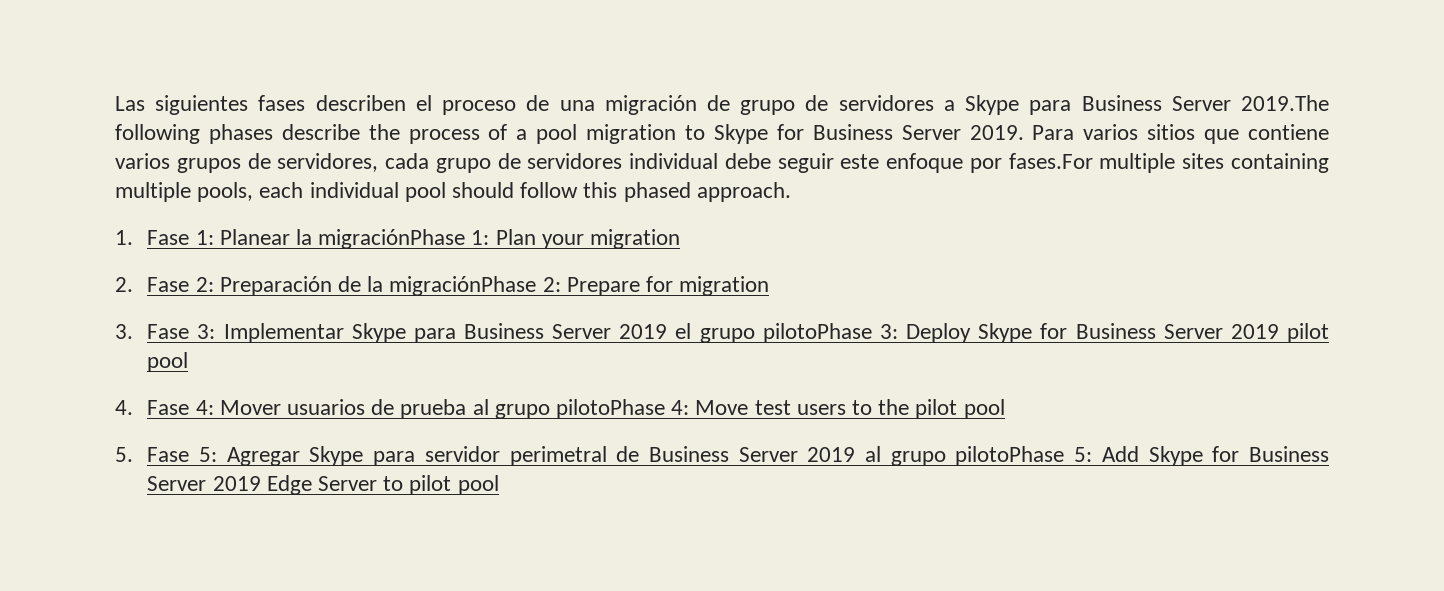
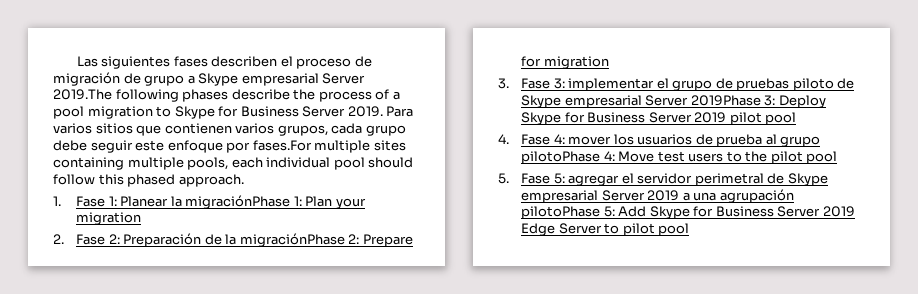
- Las siguientes fases describen el proceso de una migración de grupo de servidores a Skype para Business Server 2019.The following phases describe the process of a pool migration to Skype for Business Server 2019.
+ Las siguientes fases describen el proceso de migración de grupo a Skype empresarial Server 2019.The following phases describe the process of a pool migration to Skype for Business Server 2019.
- Para varios sitios que contiene varios grupos de servidores, cada grupo de servidores individual debe seguir este enfoque por fases.For multiple sites containing multiple pools, each individual pool should follow this phased approach.
+ Para varios sitios que contienen varios grupos, cada grupo debe seguir este enfoque por fases.For multiple sites containing multiple pools, each individual pool should follow this phased approach.
- 3. Fase 3: Implementar Skype para Business Server 2019 el grupo pilotoPhase 3: Deploy Skype for Business Server 2019 pilot pool
+ 3. Fase 3: implementar el grupo de pruebas piloto de Skype empresarial Server 2019Phase 3: Deploy Skype for Business Server 2019 pilot pool
- 4. Fase 4: Mover usuarios de prueba al grupo pilotoPhase 4: Move test users to the pilot pool
+ 4. Fase 4: mover los usuarios de prueba al grupo pilotoPhase 4: Move test users to the pilot pool
- 5. Fase 5: Agregar Skype para servidor perimetral de Business Server 2019 al grupo pilotoPhase 5: Add Skype for Business Server 2019 Edge Server to pilot pool
+ 5. Fase 5: agregar el servidor perimetral de Skype empresarial Server 2019 a una agrupación pilotoPhase 5: Add Skype for Business Server 2019 Edge Server to pilot pool

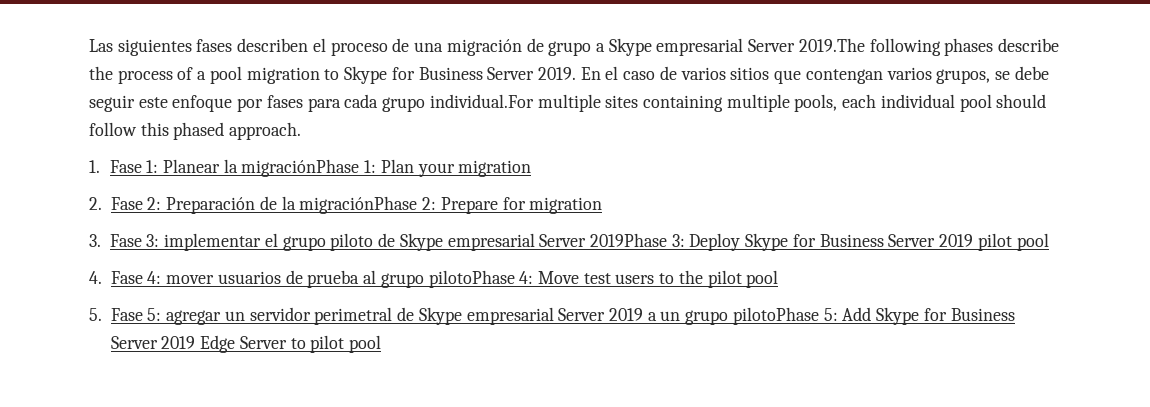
- Las siguientes fases describen el proceso de migración de grupo a Skype empresarial Server 2019.The following phases describe the process of a pool migration to Skype for Business Server 2019.
+ Las siguientes fases describen el proceso de una migración de grupo a Skype empresarial Server 2019.The following phases describe the process of a pool migration to Skype for Business Server 2019.
- Para varios sitios que contienen varios grupos, cada grupo debe seguir este enfoque por fases.For multiple sites containing multiple pools, each individual pool should follow this phased approach.
+ En el caso de varios sitios que contengan varios grupos, se debe seguir este enfoque por fases para cada grupo individual.For multiple sites containing multiple pools, each individual pool should follow this phased approach.
- 3. Fase 3: implementar el grupo de pruebas piloto de Skype empresarial Server 2019Phase 3: Deploy Skype for Business Server 2019 pilot pool
+ 3. Fase 3: implementar el grupo piloto de Skype empresarial Server 2019Phase 3: Deploy Skype for Business Server 2019 pilot pool
- 4. Fase 4: mover los usuarios de prueba al grupo pilotoPhase 4: Move test users to the pilot pool
+ 4. Fase 4: mover usuarios de prueba al grupo pilotoPhase 4: Move test users to the pilot pool
- 5. Fase 5: agregar el servidor perimetral de Skype empresarial Server 2019 a una agrupación pilotoPhase 5: Add Skype for Business Server 2019 Edge Server to pilot pool
+ 5. Fase 5: agregar un servidor perimetral de Skype empresarial Server 2019 a un grupo pilotoPhase 5: Add Skype for Business Server 2019 Edge Server to pilot pool

